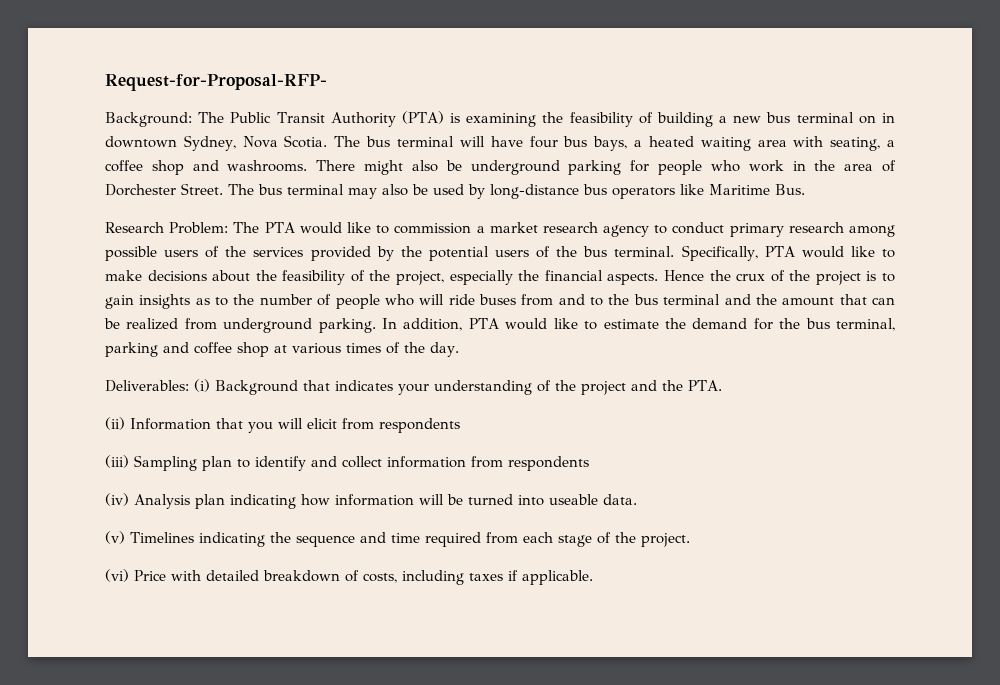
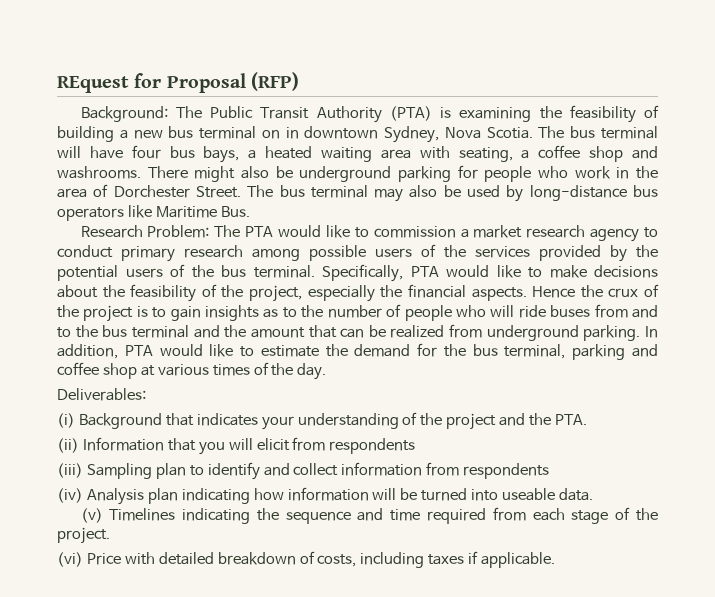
- Request-for-Proposal-RFP-
+ REquest for Proposal (RFP)
- Deliverables: (i) Background that indicates your understanding of the project and the PTA.
+ Deliverables:
+ (i) Background that indicates your understanding of the project and the PTA.

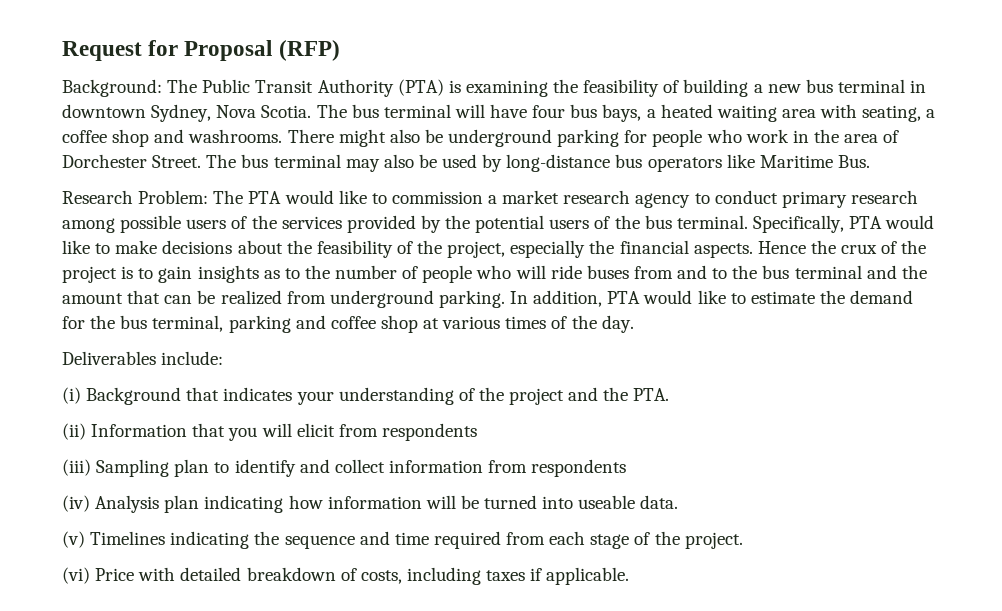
- REquest for Proposal (RFP)
+ Request for Proposal (RFP)
- Background: The Public Transit Authority (PTA) is examining the feasibility of building a new bus terminal on in downtown Sydney, Nova Scotia.
+ Background: The Public Transit Authority (PTA) is examining the feasibility of building a new bus terminal in downtown Sydney, Nova Scotia.
- Deliverables:
+ Deliverables include:

